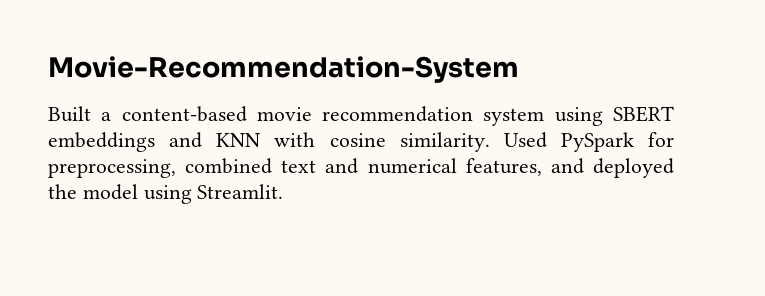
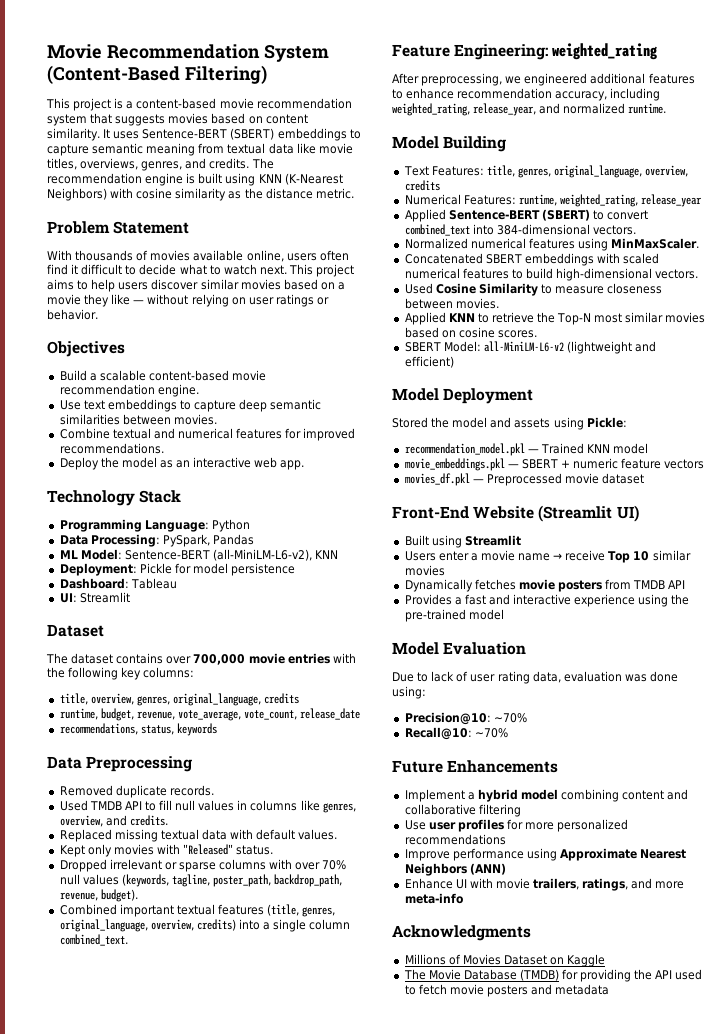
- Movie-Recommendation-System
- Built a content-based movie recommendation system using SBERT embeddings and KNN with cosine similarity. Used PySpark for preprocessing, combined text and numerical features, and deployed the model using Streamlit.
+ Movie Recommendation System (Content-Based Filtering)
+ This project is a content-based movie recommendation system that suggests movies based on content similarity. It uses Sentence-BERT (SBERT) embeddings to capture semantic meaning from textual data like movie titles, overviews, genres, and credits. The recommendation engine is built using KNN (K-Nearest Neighbors) with cosine similarity as the distance metric.
+ Problem Statement
+ With thousands of movies available online, users often find it difficult to decide what to watch next. This project aims to help users discover similar movies based on a movie they like — without relying on user ratings or behavior.
+ Objectives
+ Build a scalable content-based movie recommendation engine.
+ Use text embeddings to capture deep semantic similarities between movies.
+ Combine textual and numerical features for improved recommendations.
+ Deploy the model as an interactive web app.
+ Technology Stack
+ Programming Language: Python
+ Data Processing: PySpark, Pandas
+ ML Model: Sentence-BERT (all-MiniLM-L6-v2), KNN
+ Deployment: Pickle for model persistence
+ Dashboard: Tableau
+ UI: Streamlit
+ Dataset
+ The dataset contains over 700,000 movie entries with the following key columns:
+ title, overview, genres, original_language, credits
+ runtime, budget, revenue, vote_average, vote_count, release_date
+ recommendations, status, keywords
+ Data Preprocessing
+ Removed duplicate records.
+ Used TMDB API to fill null values in columns like genres, overview, and credits.
+ Replaced missing textual data with default values.
+ Kept only movies with "Released" status.
+ Dropped irrelevant or sparse columns with over 70% null values (keywords, tagline, poster_path, backdrop_path, revenue, budget).
+ Combined important textual features (title, genres, original_language, overview, credits) into a single column combined_text.
+ Feature Engineering: weighted_rating
+ After preprocessing, we engineered additional features to enhance recommendation accuracy, including weighted_rating, release_year, and normalized runtime.
+ Model Building
+ Text Features: title, genres, original_language, overview, credits
+ Numerical Features: runtime, weighted_rating, release_year
+ Applied Sentence-BERT (SBERT) to convert combined_text into 384-dimensional vectors.
+ Normalized numerical features using MinMaxScaler.
+ Concatenated SBERT embeddings with scaled numerical features to build high-dimensional vectors.
+ Used Cosine Similarity to measure closeness between movies.
+ Applied KNN to retrieve the Top-N most similar movies based on cosine scores.
+ SBERT Model: all-MiniLM-L6-v2 (lightweight and efficient)
+ Model Deployment
+ Stored the model and assets using Pickle:
+ recommendation_model.pkl — Trained KNN model
+ movie_embeddings.pkl — SBERT + numeric feature vectors
+ movies_df.pkl — Preprocessed movie dataset
+ Front-End Website (Streamlit UI)
+ Built using Streamlit
+ Users enter a movie name → receive Top 10 similar movies
+ Dynamically fetches movie posters from TMDB API
+ Provides a fast and interactive experience using the pre-trained model
+ Model Evaluation
+ Due to lack of user rating data, evaluation was done using:
+ Precision@10: ~70%
+ Recall@10: ~70%
+ Future Enhancements
+ Implement a hybrid model combining content and collaborative filtering
+ Use user profiles for more personalized recommendations
+ Improve performance using Approximate Nearest Neighbors (ANN)
+ Enhance UI with movie trailers, ratings, and more meta-info
+ Acknowledgments
+ Millions of Movies Dataset on Kaggle
+ The Movie Database (TMDB) for providing the API used to fetch movie posters and metadata

